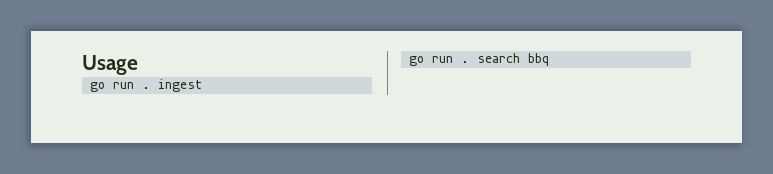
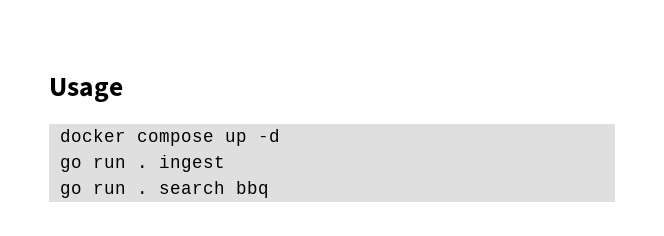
+ docker compose up -d

